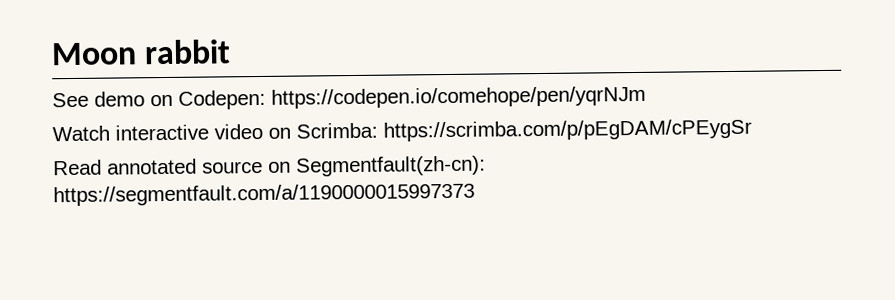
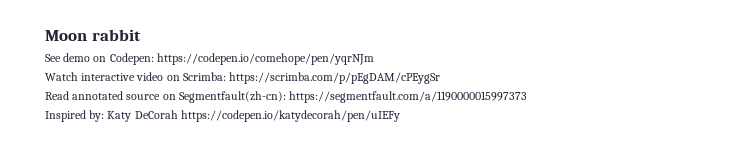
+ Inspired by: Katy DeCorah https://codepen.io/katydecorah/pen/uIEFy

